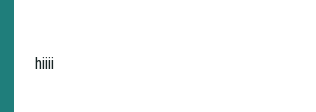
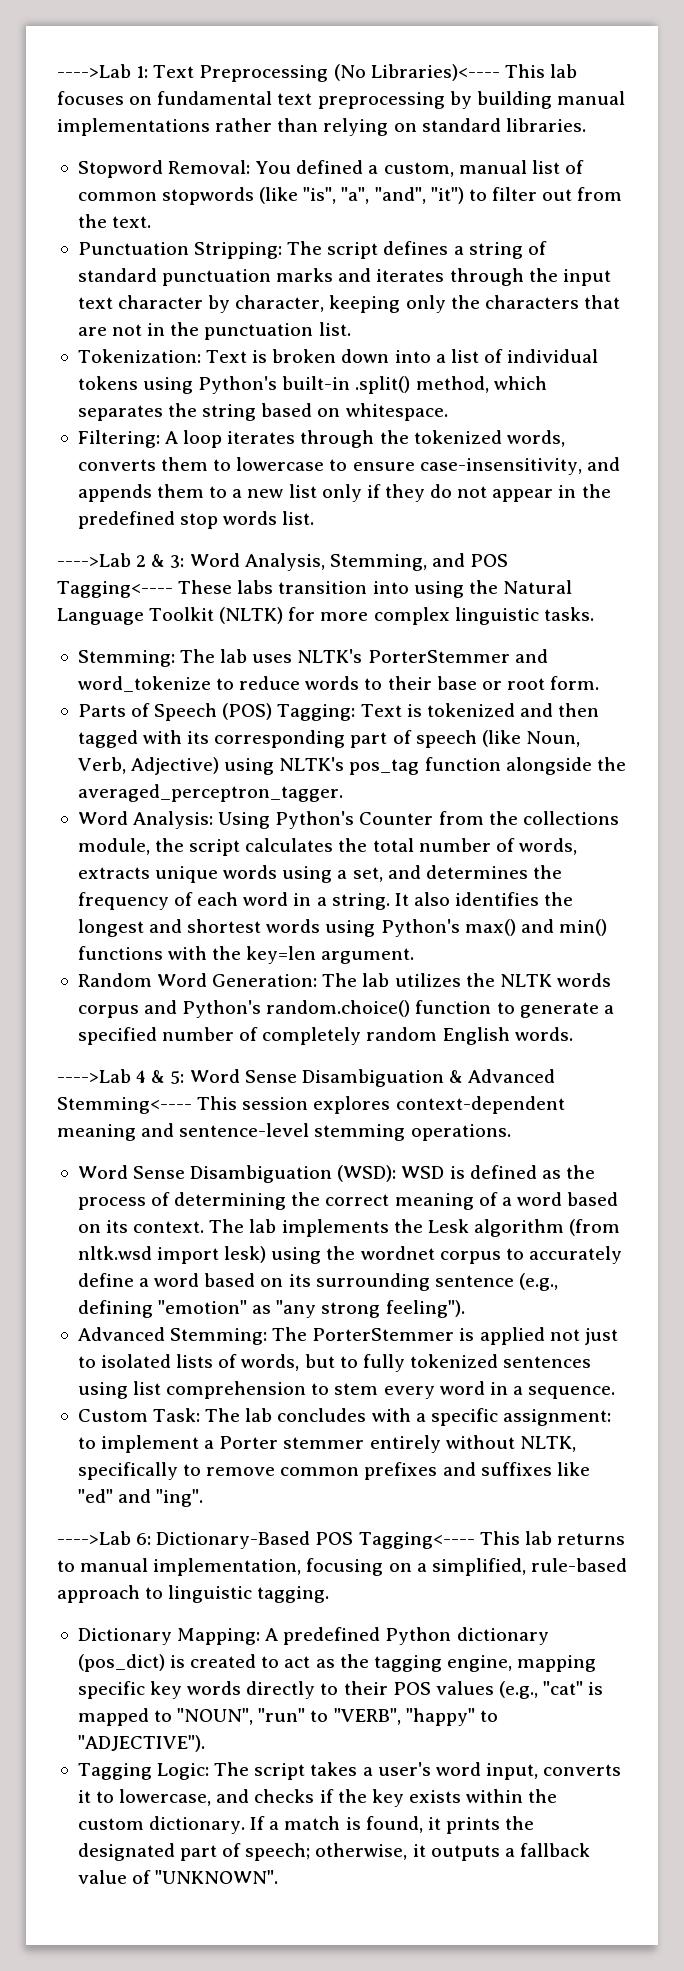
- hiiii
+ ---->Lab 1: Text Preprocessing (No Libraries)<---- This lab focuses on fundamental text preprocessing by building manual implementations rather than relying on standard libraries.
+ Stopword Removal: You defined a custom, manual list of common stopwords (like "is", "a", "and", "it") to filter out from the text.
+ Punctuation Stripping: The script defines a string of standard punctuation marks and iterates through the input text character by character, keeping only the characters that are not in the punctuation list.
+ Tokenization: Text is broken down into a list of individual tokens using Python's built-in .split() method, which separates the string based on whitespace.
+ Filtering: A loop iterates through the tokenized words, converts them to lowercase to ensure case-insensitivity, and appends them to a new list only if they do not appear in the predefined stop words list.
+ ---->Lab 2 & 3: Word Analysis, Stemming, and POS Tagging<---- These labs transition into using the Natural Language Toolkit (NLTK) for more complex linguistic tasks.
+ Stemming: The lab uses NLTK's PorterStemmer and word_tokenize to reduce words to their base or root form.
+ Parts of Speech (POS) Tagging: Text is tokenized and then tagged with its corresponding part of speech (like Noun, Verb, Adjective) using NLTK's pos_tag function alongside the averaged_perceptron_tagger.
+ Word Analysis: Using Python's Counter from the collections module, the script calculates the total number of words, extracts unique words using a set, and determines the frequency of each word in a string. It also identifies the longest and shortest words using Python's max() and min() functions with the key=len argument.
+ Random Word Generation: The lab utilizes the NLTK words corpus and Python's random.choice() function to generate a specified number of completely random English words.
+ ---->Lab 4 & 5: Word Sense Disambiguation & Advanced Stemming<---- This session explores context-dependent meaning and sentence-level stemming operations.
+ Word Sense Disambiguation (WSD): WSD is defined as the process of determining the correct meaning of a word based on its context. The lab implements the Lesk algorithm (from nltk.wsd import lesk) using the wordnet corpus to accurately define a word based on its surrounding sentence (e.g., defining "emotion" as "any strong feeling").
+ Advanced Stemming: The PorterStemmer is applied not just to isolated lists of words, but to fully tokenized sentences using list comprehension to stem every word in a sequence.
+ Custom Task: The lab concludes with a specific assignment: to implement a Porter stemmer entirely without NLTK, specifically to remove common prefixes and suffixes like "ed" and "ing".
+ ---->Lab 6: Dictionary-Based POS Tagging<---- This lab returns to manual implementation, focusing on a simplified, rule-based approach to linguistic tagging.
+ Dictionary Mapping: A predefined Python dictionary (pos_dict) is created to act as the tagging engine, mapping specific key words directly to their POS values (e.g., "cat" is mapped to "NOUN", "run" to "VERB", "happy" to "ADJECTIVE").
+ Tagging Logic: The script takes a user's word input, converts it to lowercase, and checks if the key exists within the custom dictionary. If a match is found, it prints the designated part of speech; otherwise, it outputs a fallback value of "UNKNOWN".

